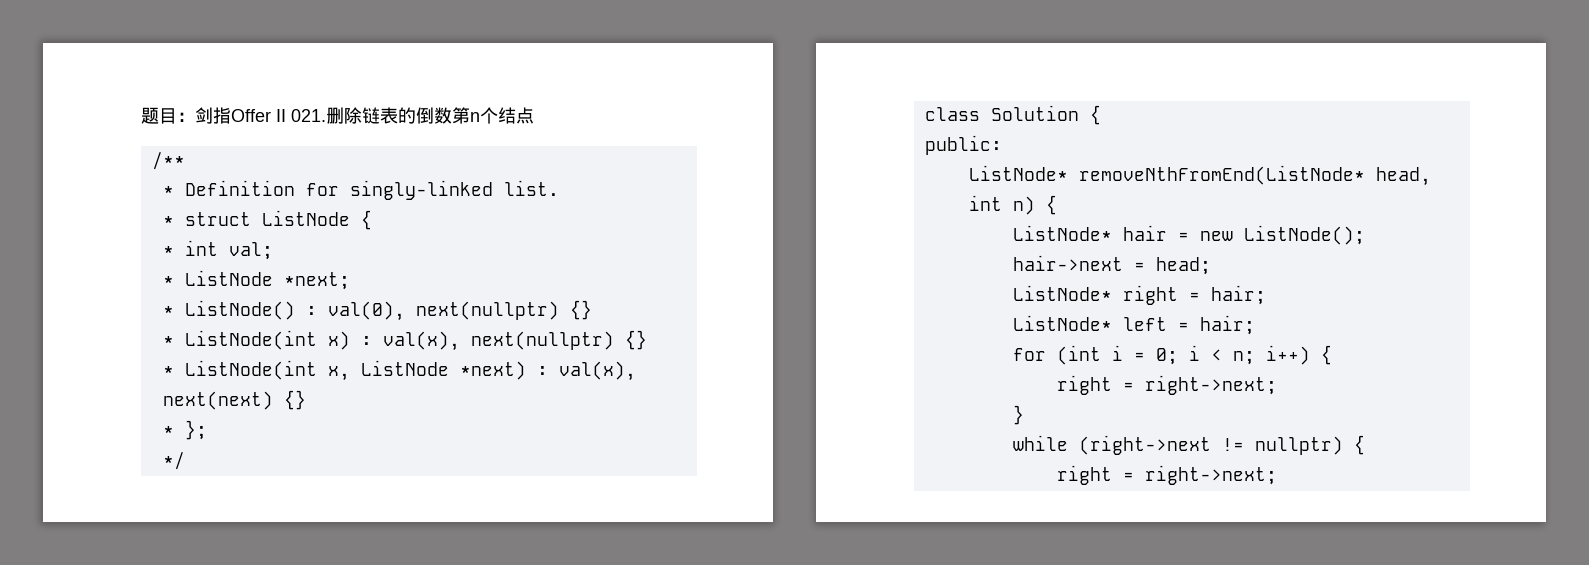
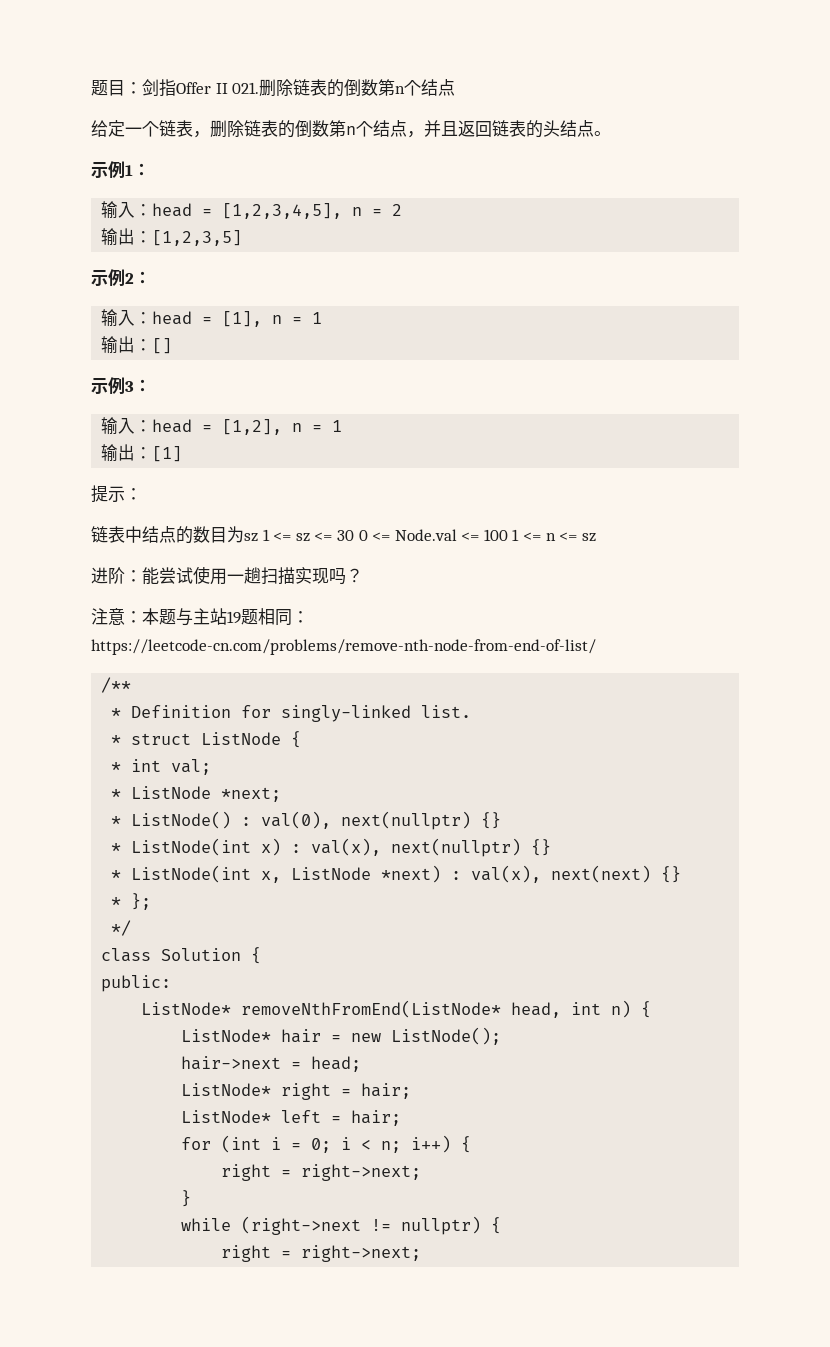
+ 给定一个链表，删除链表的倒数第n个结点，并且返回链表的头结点。
+ 示例1：
+ 输入：head = [1,2,3,4,5], n = 2
+ 输出：[1,2,3,5]
+ 示例2：
+ 输入：head = [1], n = 1
+ 输出：[]
+ 示例3：
+ 输入：head = [1,2], n = 1
+ 输出：[1]
+ 提示：
+ 链表中结点的数目为sz 1 <= sz <= 30 0 <= Node.val <= 100 1 <= n <= sz
+ 进阶：能尝试使用一趟扫描实现吗？
+ 注意：本题与主站19题相同：https://leetcode-cn.com/problems/remove-nth-node-from-end-of-list/

